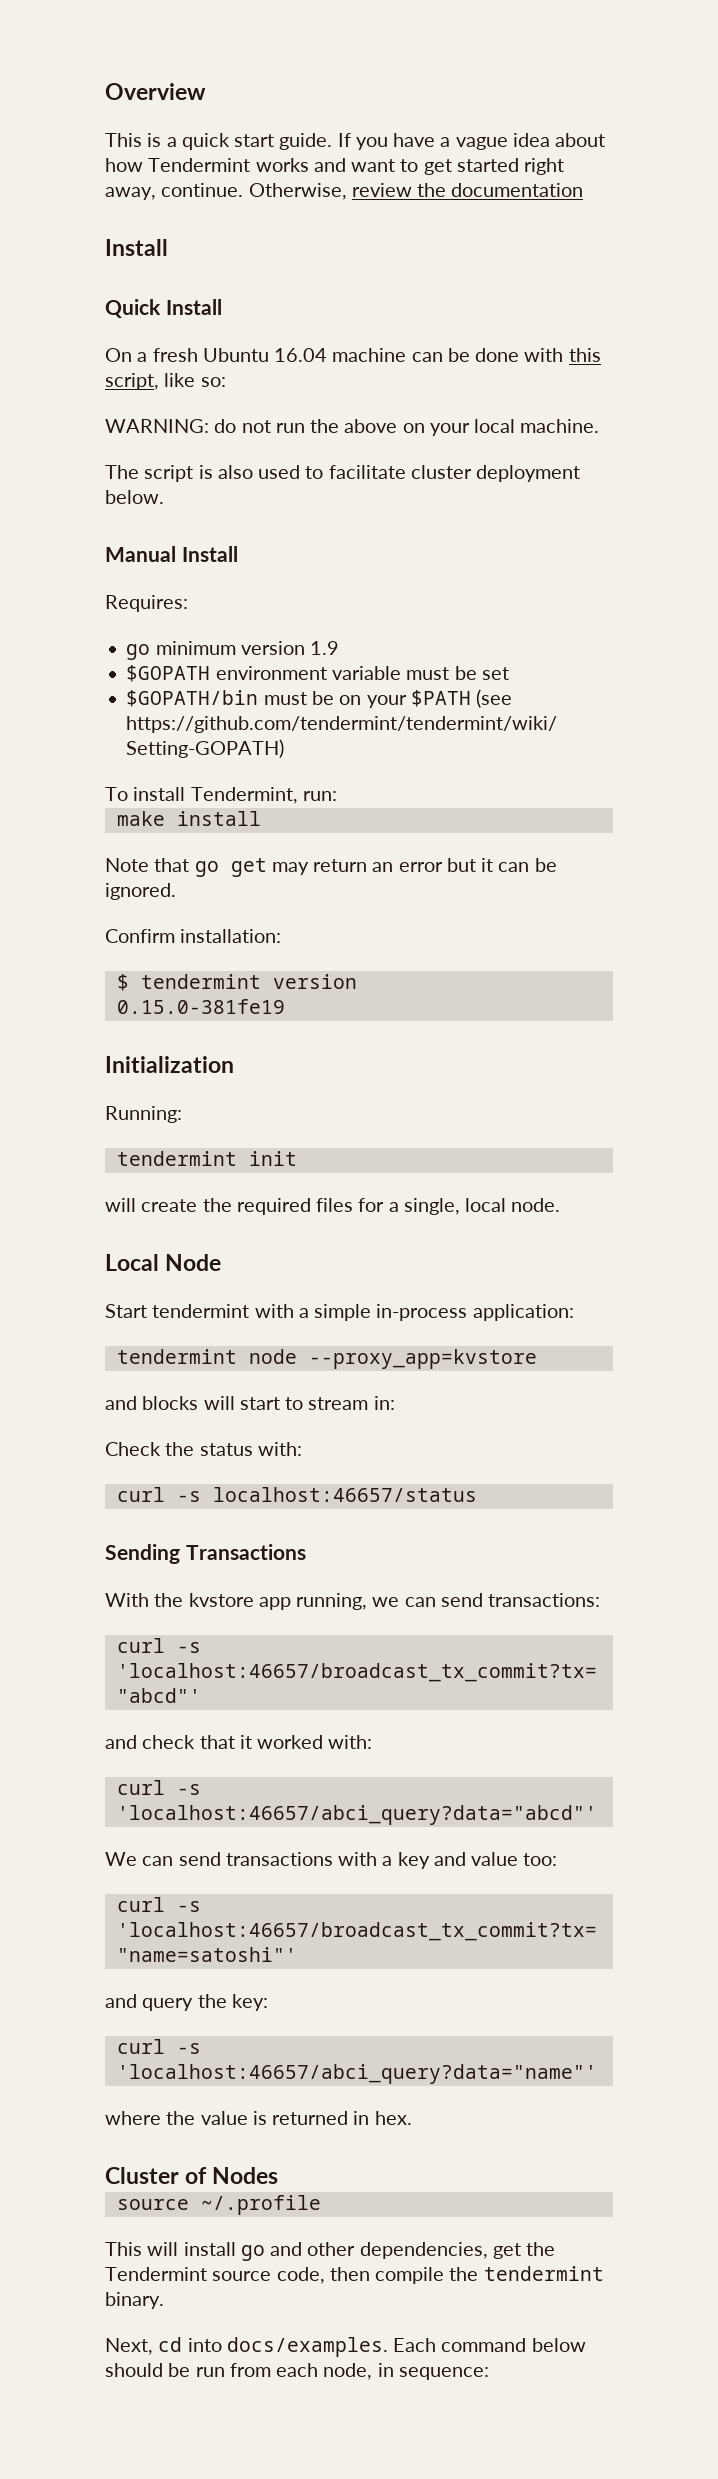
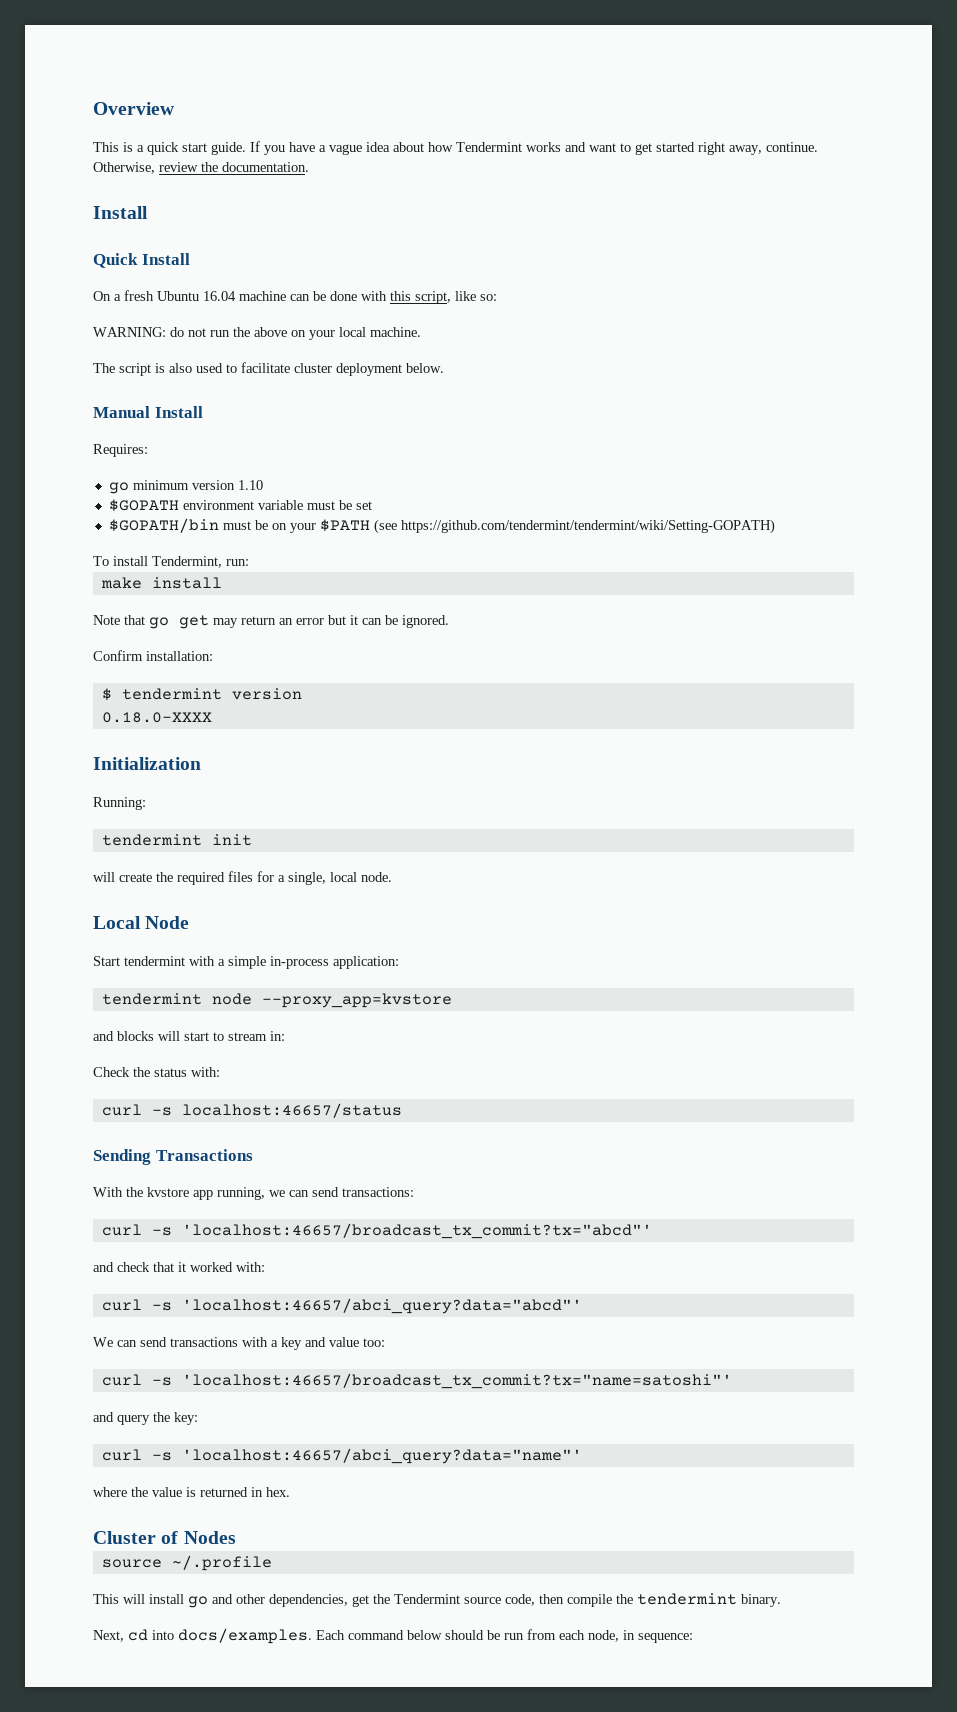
- Otherwise, review the documentation
+ Otherwise, review the documentation.
- go minimum version 1.9
+ go minimum version 1.10
- 0.15.0-381fe19
+ 0.18.0-XXXX

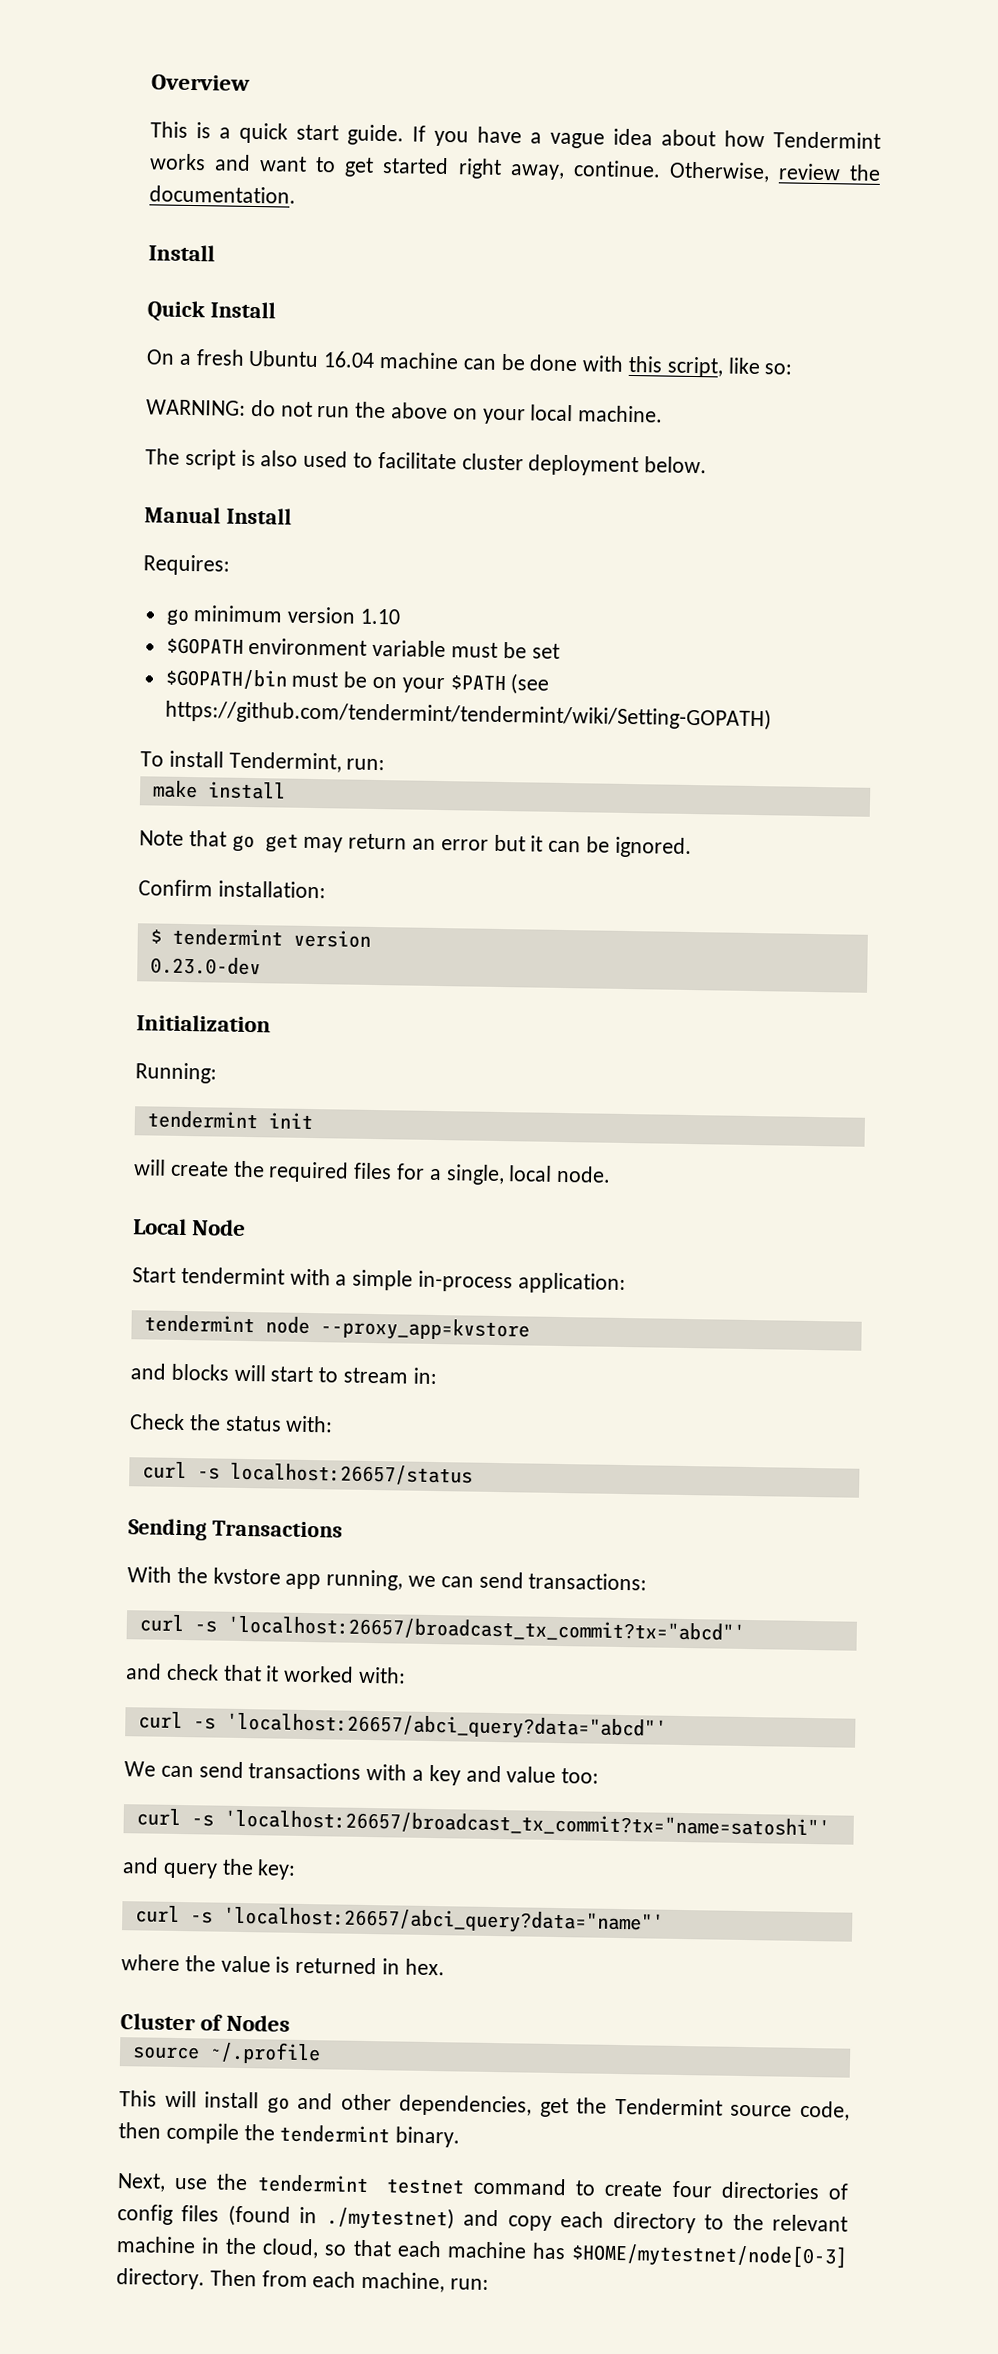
- 0.18.0-XXXX
+ 0.23.0-dev
- curl -s localhost:46657/status
+ curl -s localhost:26657/status
- curl -s 'localhost:46657/broadcast_tx_commit?tx="abcd"'
+ curl -s 'localhost:26657/broadcast_tx_commit?tx="abcd"'
- curl -s 'localhost:46657/abci_query?data="abcd"'
+ curl -s 'localhost:26657/abci_query?data="abcd"'
- curl -s 'localhost:46657/broadcast_tx_commit?tx="name=satoshi"'
+ curl -s 'localhost:26657/broadcast_tx_commit?tx="name=satoshi"'
- curl -s 'localhost:46657/abci_query?data="name"'
+ curl -s 'localhost:26657/abci_query?data="name"'
- Next, cd into docs/examples. Each command below should be run from each node, in sequence:
+ Next, use the tendermint testnet command to create four directories of config files (found in ./mytestnet) and copy each directory to the relevant machine in the cloud, so that each machine has $HOME/mytestnet/node[0-3] directory. Then from each machine, run:

